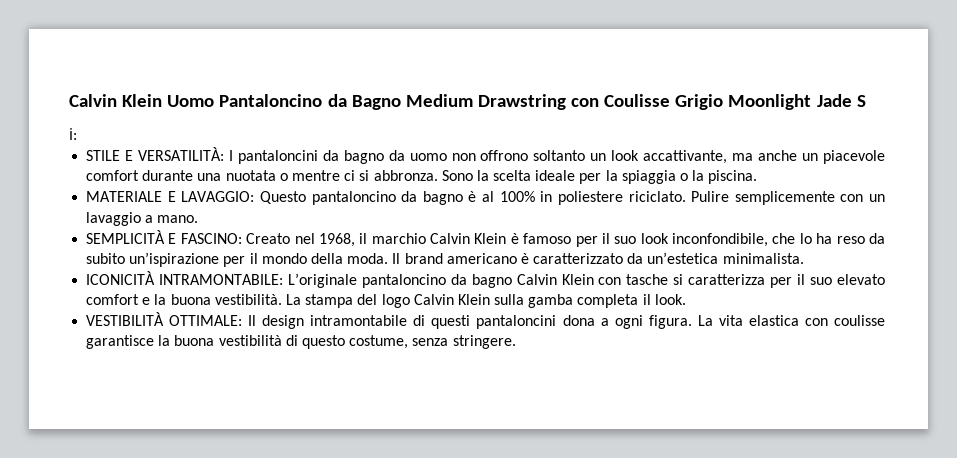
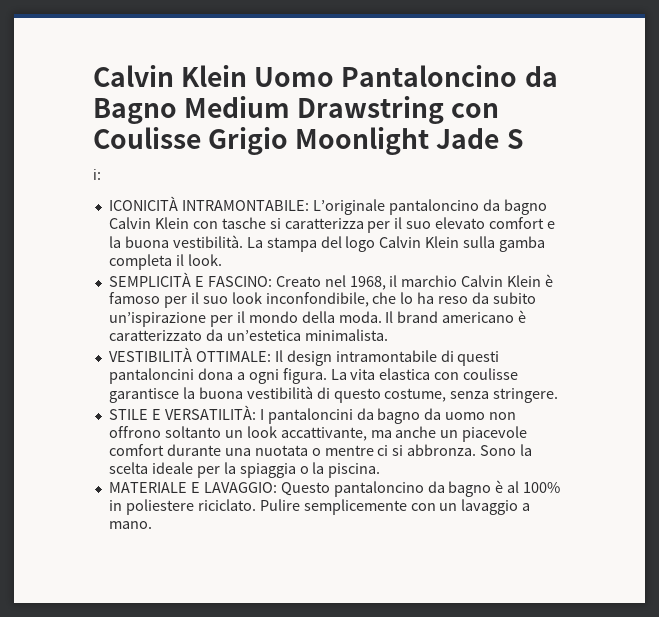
+ ICONICITÀ INTRAMONTABILE: L’originale pantaloncino da bagno Calvin Klein con tasche si caratterizza per il suo elevato comfort e la buona vestibilità. La stampa del logo Calvin Klein sulla gamba completa il look.
+ SEMPLICITÀ E FASCINO: Creato nel 1968, il marchio Calvin Klein è famoso per il suo look inconfondibile, che lo ha reso da subito un’ispirazione per il mondo della moda. Il brand americano è caratterizzato da un’estetica minimalista.
+ VESTIBILITÀ OTTIMALE: Il design intramontabile di questi pantaloncini dona a ogni figura. La vita elastica con coulisse garantisce la buona vestibilità di questo costume, senza stringere.
- SEMPLICITÀ E FASCINO: Creato nel 1968, il marchio Calvin Klein è famoso per il suo look inconfondibile, che lo ha reso da subito un’ispirazione per il mondo della moda. Il brand americano è caratterizzato da un’estetica minimalista.
- ICONICITÀ INTRAMONTABILE: L’originale pantaloncino da bagno Calvin Klein con tasche si caratterizza per il suo elevato comfort e la buona vestibilità. La stampa del logo Calvin Klein sulla gamba completa il look.
- VESTIBILITÀ OTTIMALE: Il design intramontabile di questi pantaloncini dona a ogni figura. La vita elastica con coulisse garantisce la buona vestibilità di questo costume, senza stringere.

